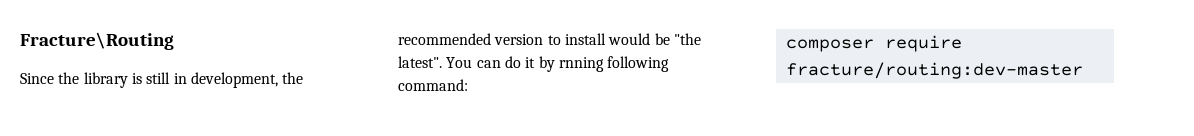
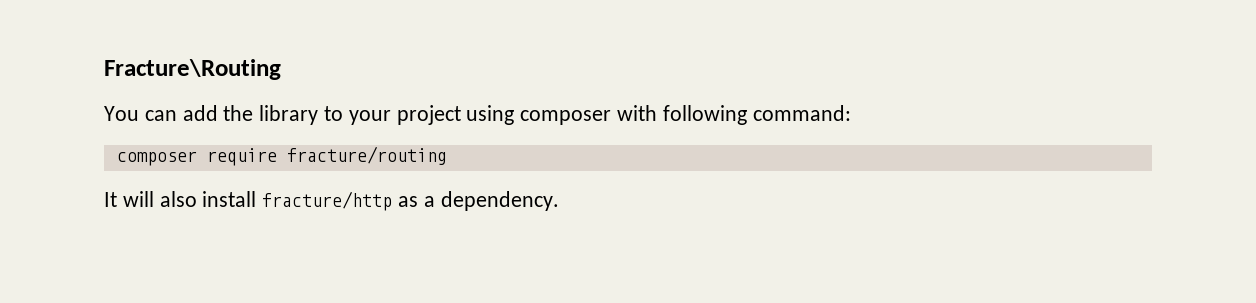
- Since the library is still in development, the recommended version to install would be "the latest". You can do it by rnning following command:
- composer require fracture/routing:dev-master
+ You can add the library to your project using composer with following command:
+ composer require fracture/routing
+ It will also install fracture/http as a dependency.

